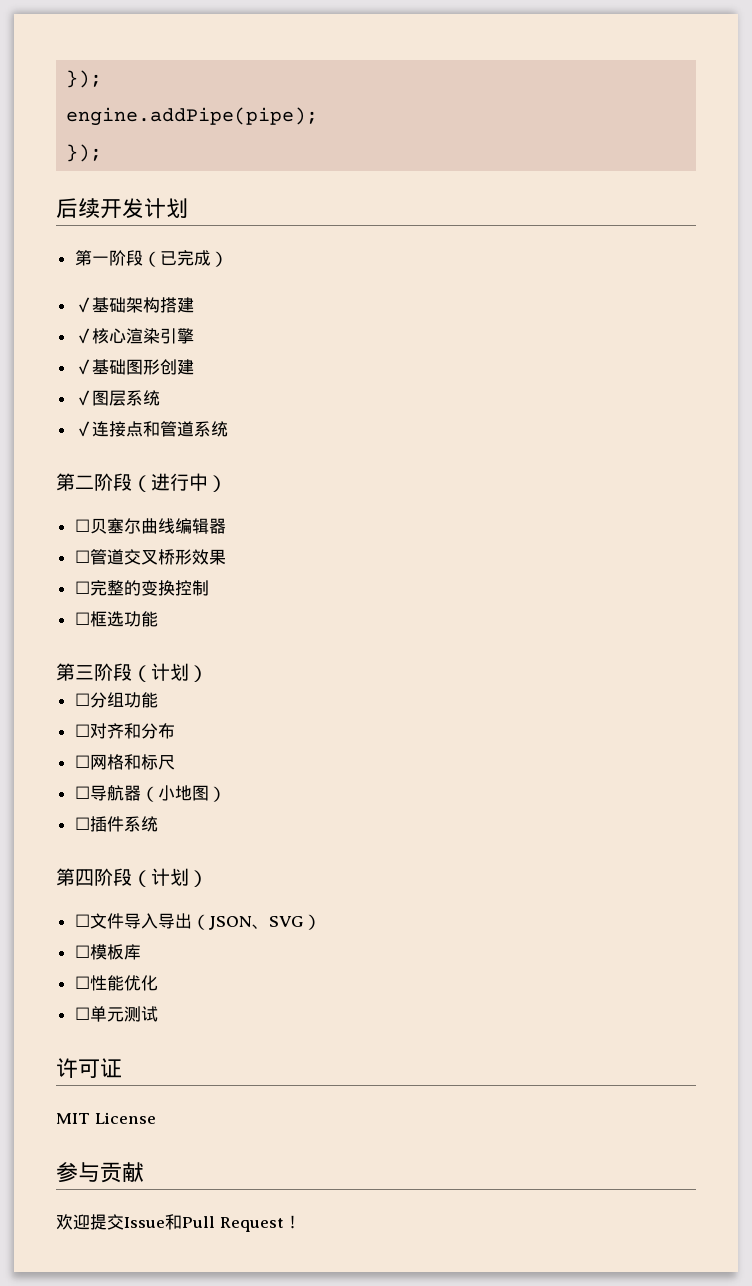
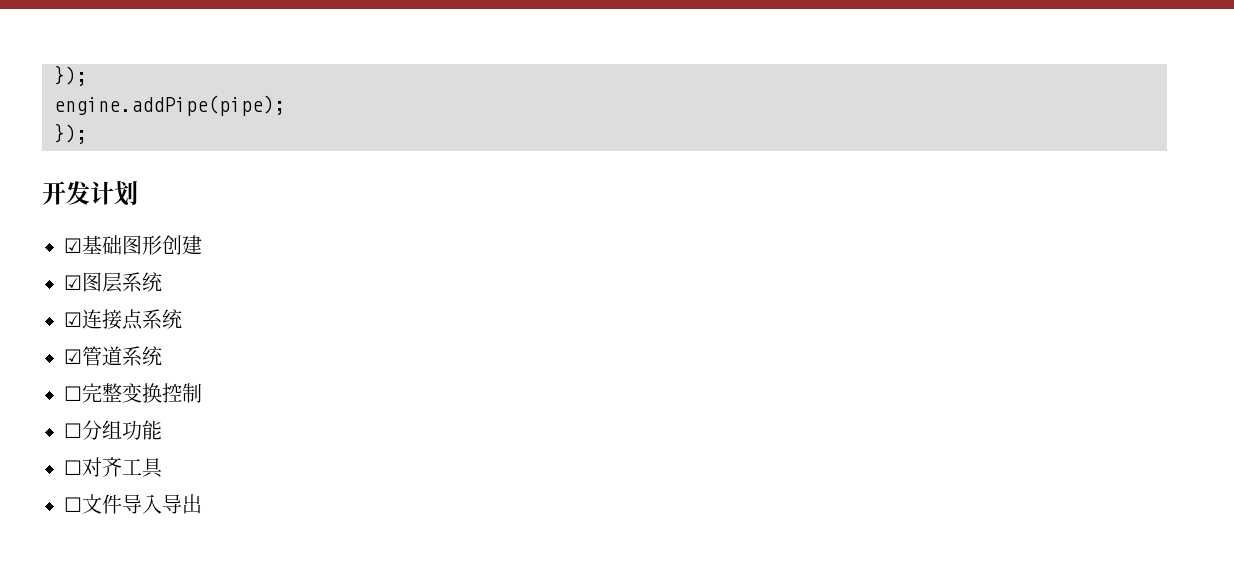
- 后续开发计划
+ 开发计划
- 第一阶段（已完成）
- ✓基础架构搭建
- ✓核心渲染引擎
- ✓基础图形创建
+ ☑基础图形创建
- ✓图层系统
+ ☑图层系统
- ✓连接点和管道系统
- 第二阶段（进行中）
- ☐贝塞尔曲线编辑器
- ☐管道交叉桥形效果
+ ☑连接点系统
+ ☑管道系统
- ☐完整的变换控制
+ ☐完整变换控制
- ☐框选功能
- 第三阶段（计划）
- ☐对齐和分布
- ☐网格和标尺
- ☐导航器（小地图）
- ☐插件系统
- 第四阶段（计划）
- ☐文件导入导出（JSON、SVG）
- ☐模板库
- ☐性能优化
- ☐单元测试
- 许可证
- MIT License
- 参与贡献
- 欢迎提交Issue和Pull Request！
+ ☐对齐工具
+ ☐文件导入导出

